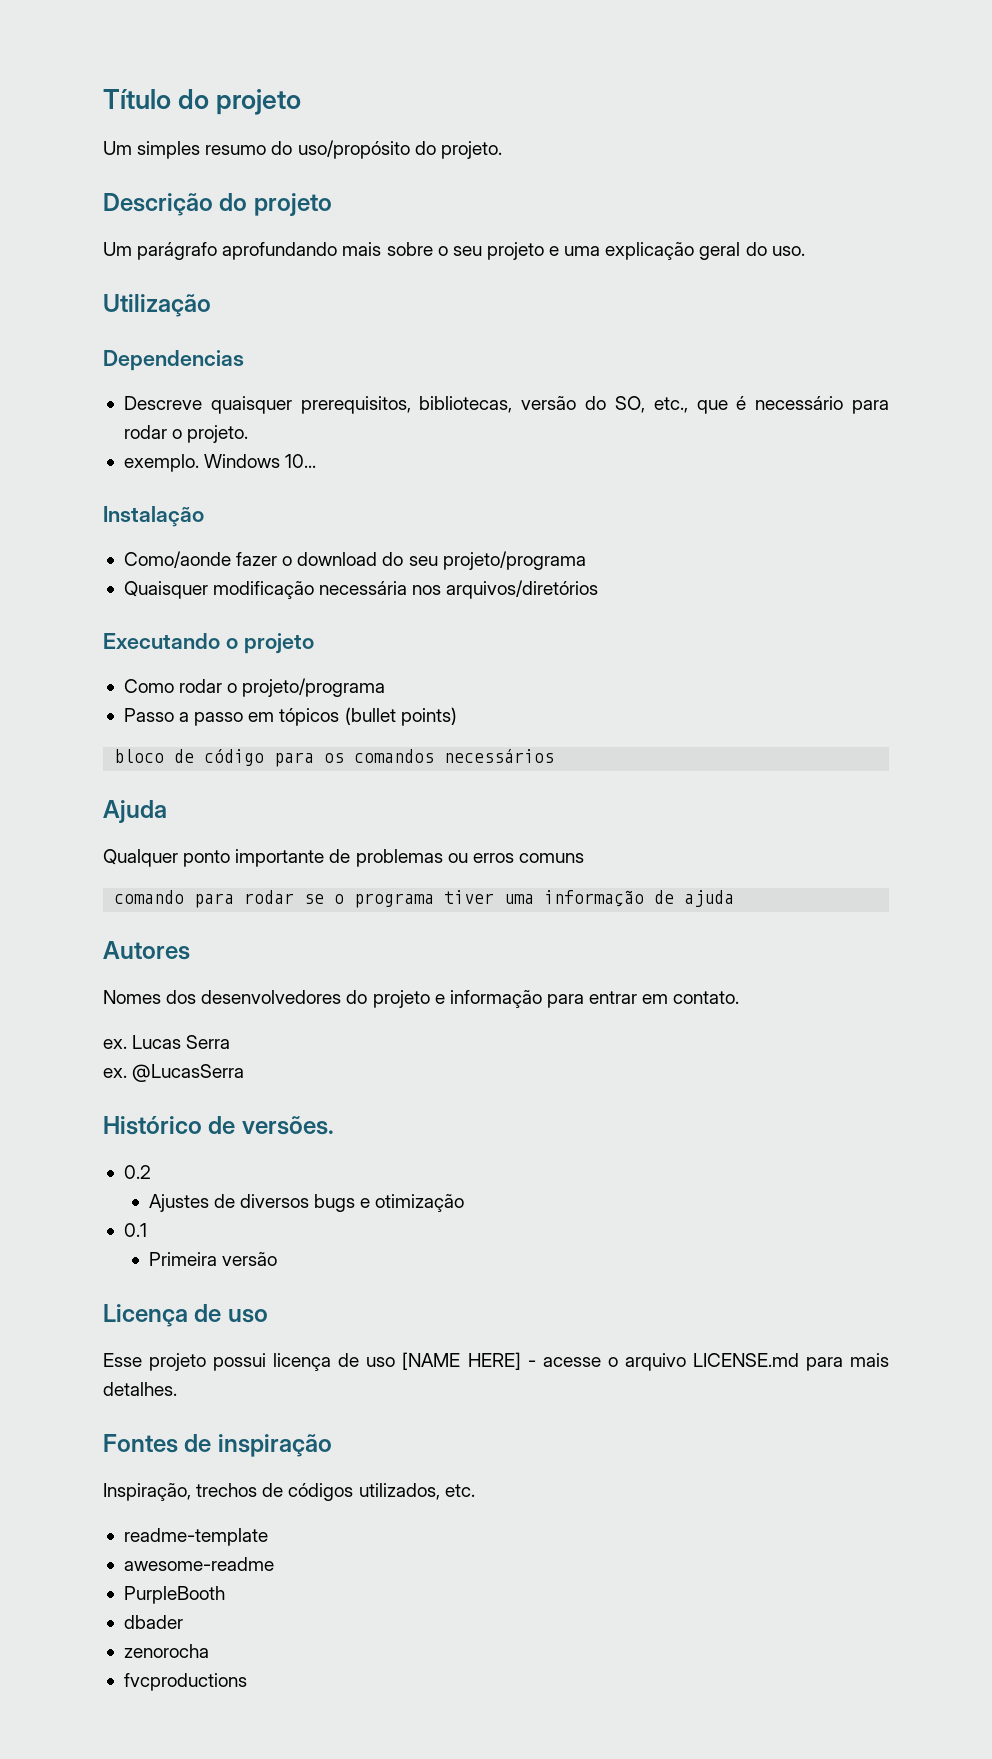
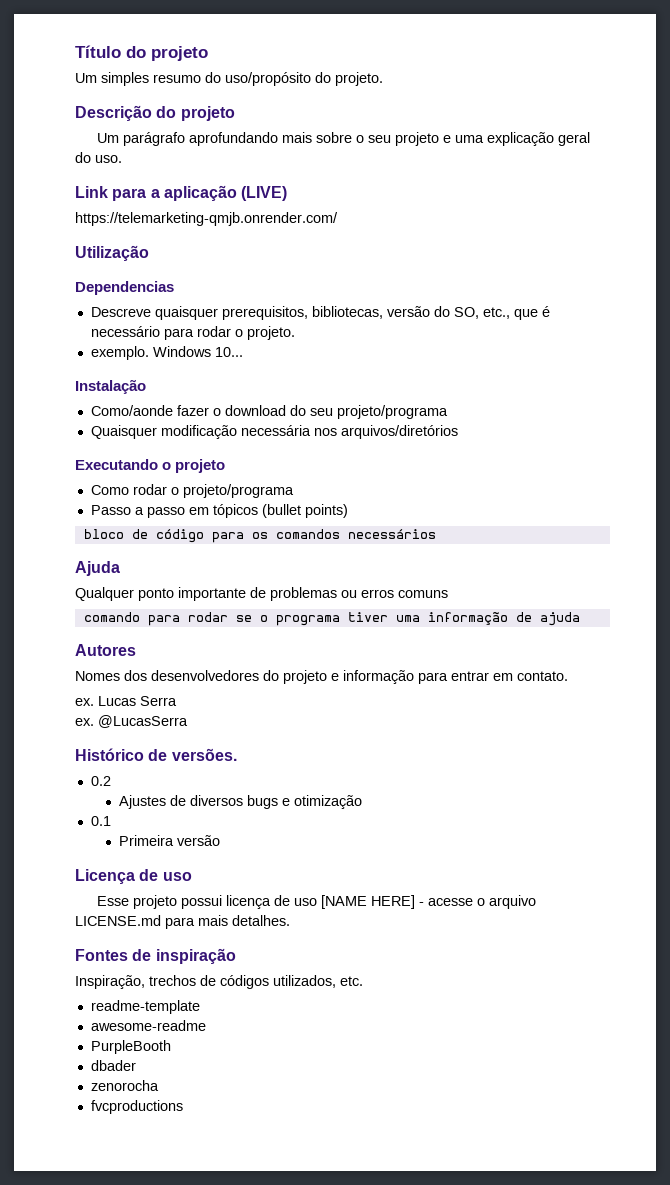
+ Link para a aplicação (LIVE)
+ https://telemarketing-qmjb.onrender.com/

